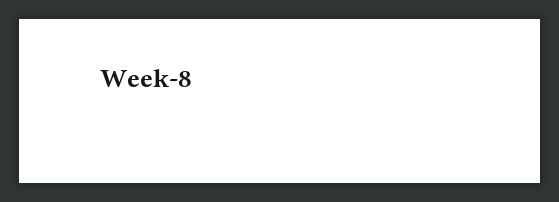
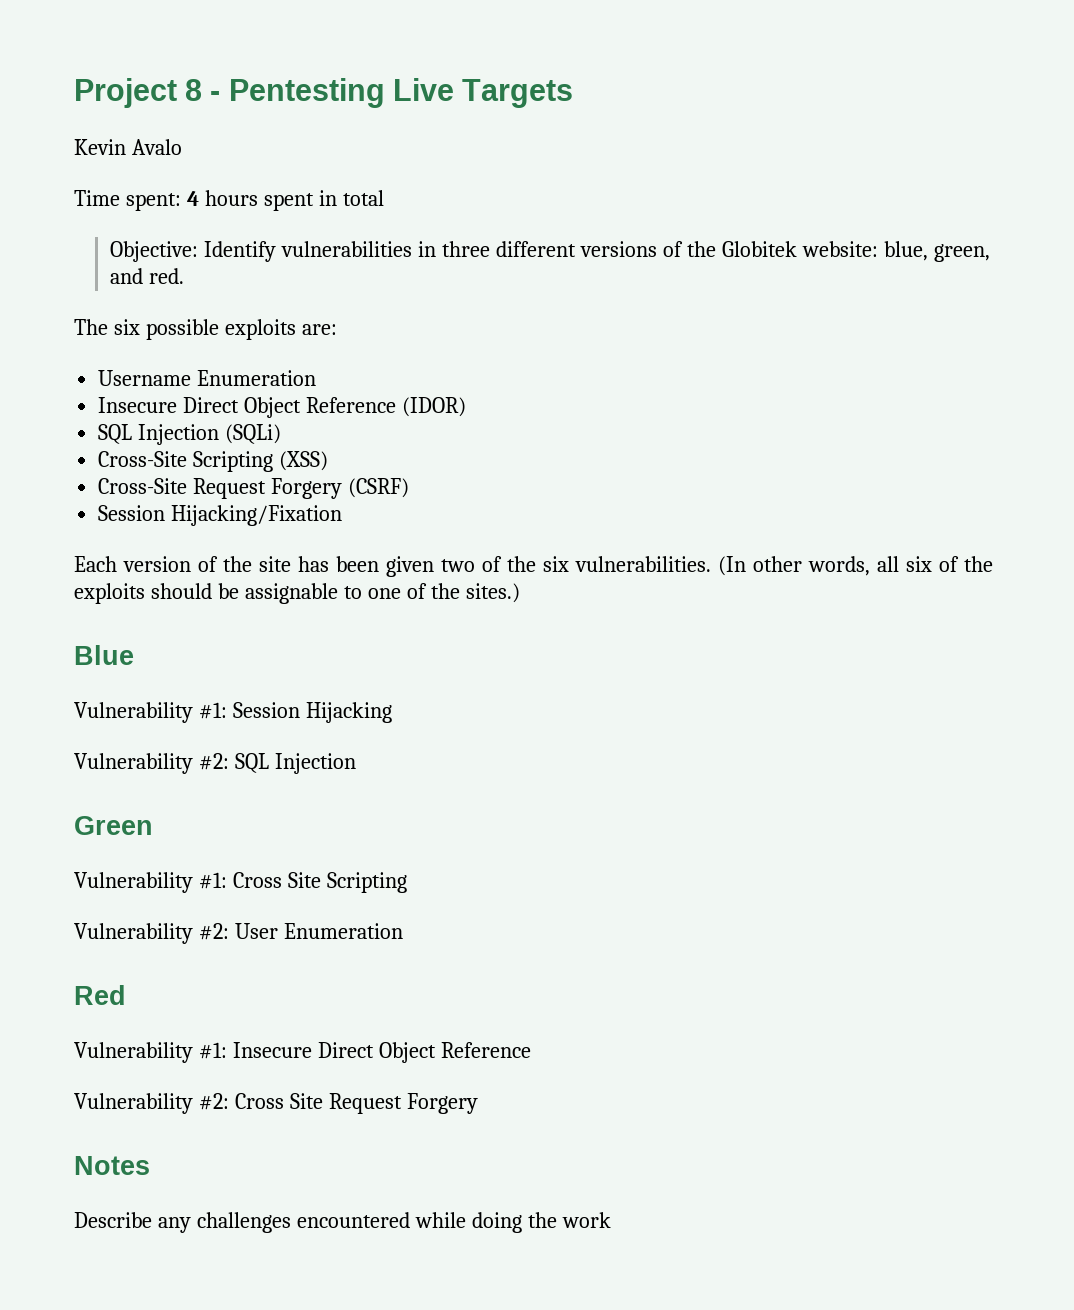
- Week-8
+ Project 8 - Pentesting Live Targets
+ Kevin Avalo
+ Time spent: 4 hours spent in total
+ Objective: Identify vulnerabilities in three different versions of the Globitek website: blue, green, and red.
+ The six possible exploits are:
+ Username Enumeration
+ Insecure Direct Object Reference (IDOR)
+ SQL Injection (SQLi)
+ Cross-Site Scripting (XSS)
+ Cross-Site Request Forgery (CSRF)
+ Session Hijacking/Fixation
+ Each version of the site has been given two of the six vulnerabilities. (In other words, all six of the exploits should be assignable to one of the sites.)
+ Blue
+ Vulnerability #1: Session Hijacking
+ Vulnerability #2: SQL Injection
+ Green
+ Vulnerability #1: Cross Site Scripting
+ Vulnerability #2: User Enumeration
+ Red
+ Vulnerability #1: Insecure Direct Object Reference
+ Vulnerability #2: Cross Site Request Forgery
+ Notes
+ Describe any challenges encountered while doing the work

